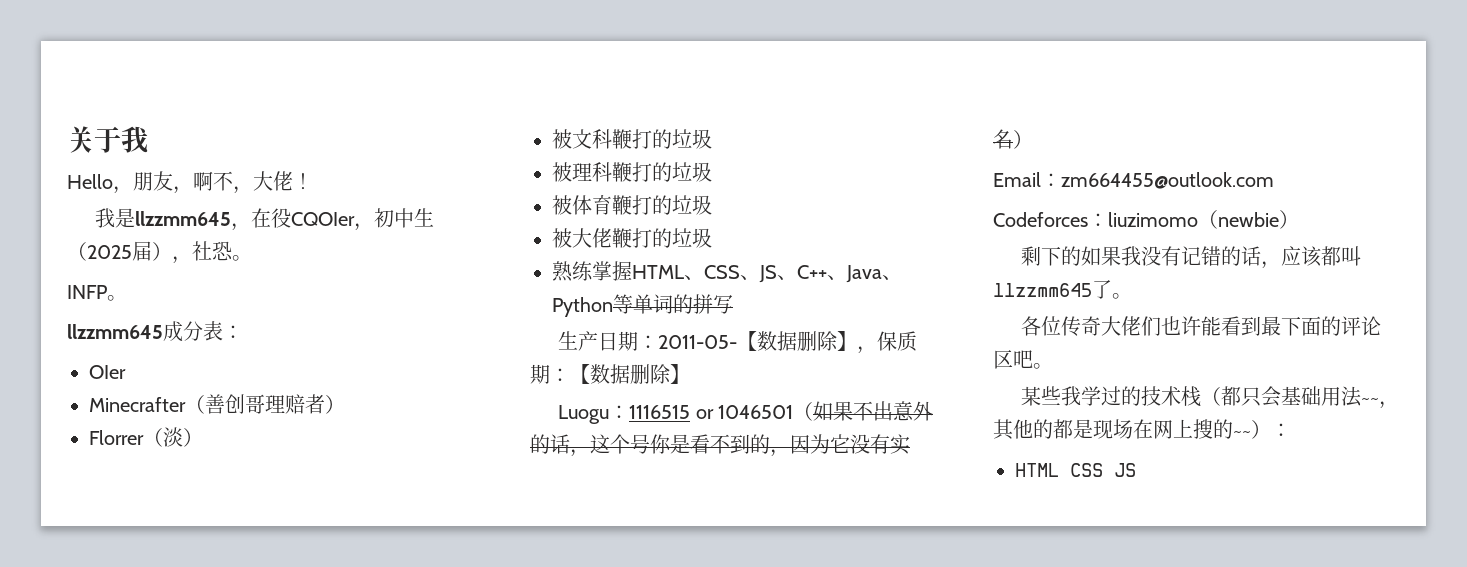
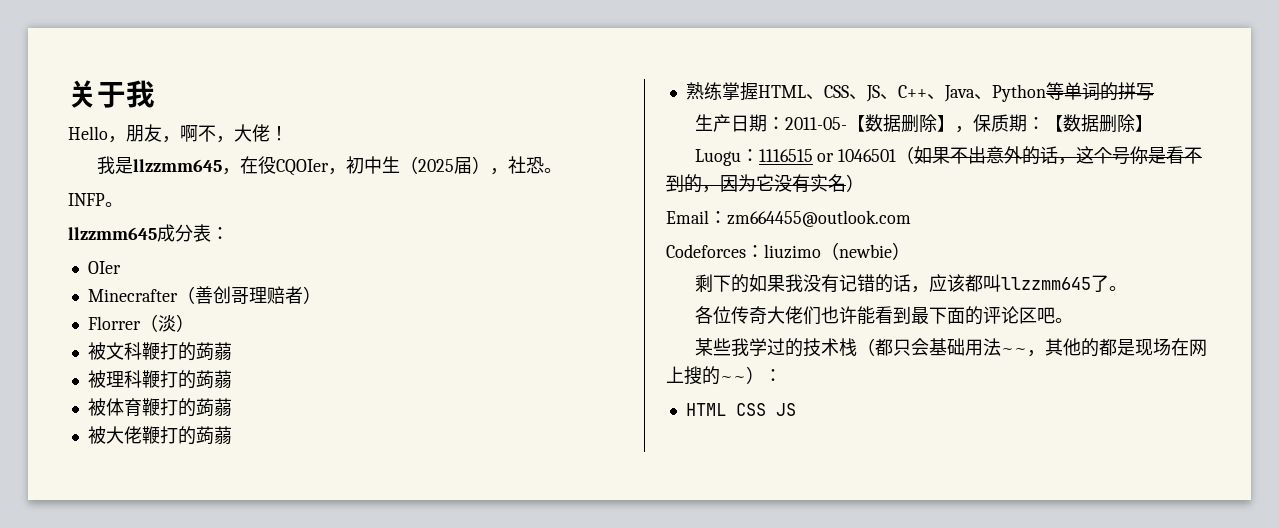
- 被文科鞭打的垃圾
+ 被文科鞭打的蒟蒻
- 被理科鞭打的垃圾
+ 被理科鞭打的蒟蒻
- 被体育鞭打的垃圾
+ 被体育鞭打的蒟蒻
- 被大佬鞭打的垃圾
+ 被大佬鞭打的蒟蒻
- Codeforces：liuzimomo（newbie）
+ Codeforces：liuzimo（newbie）

